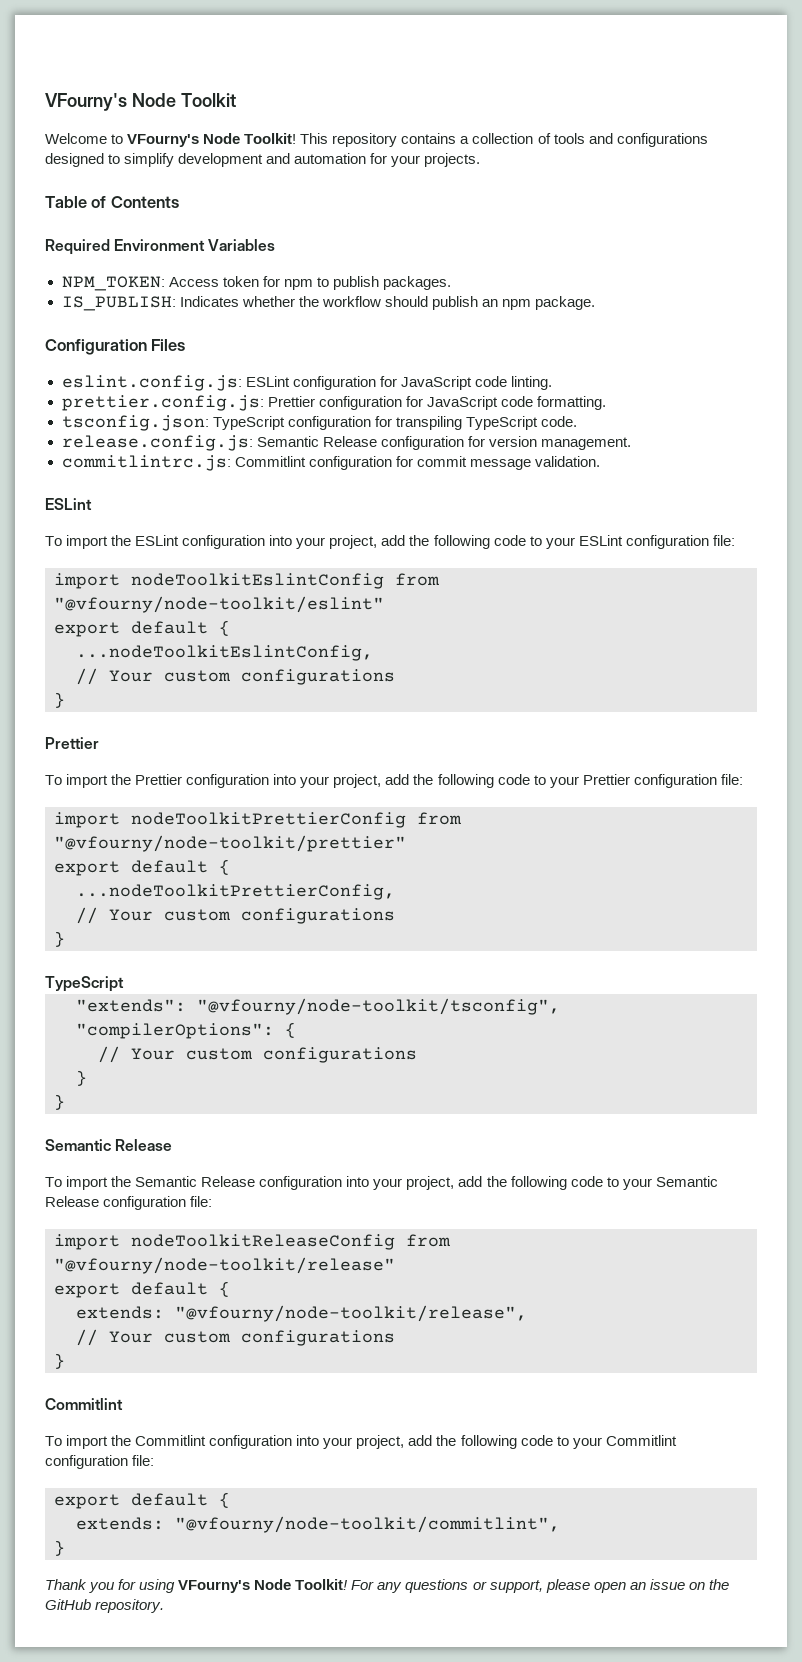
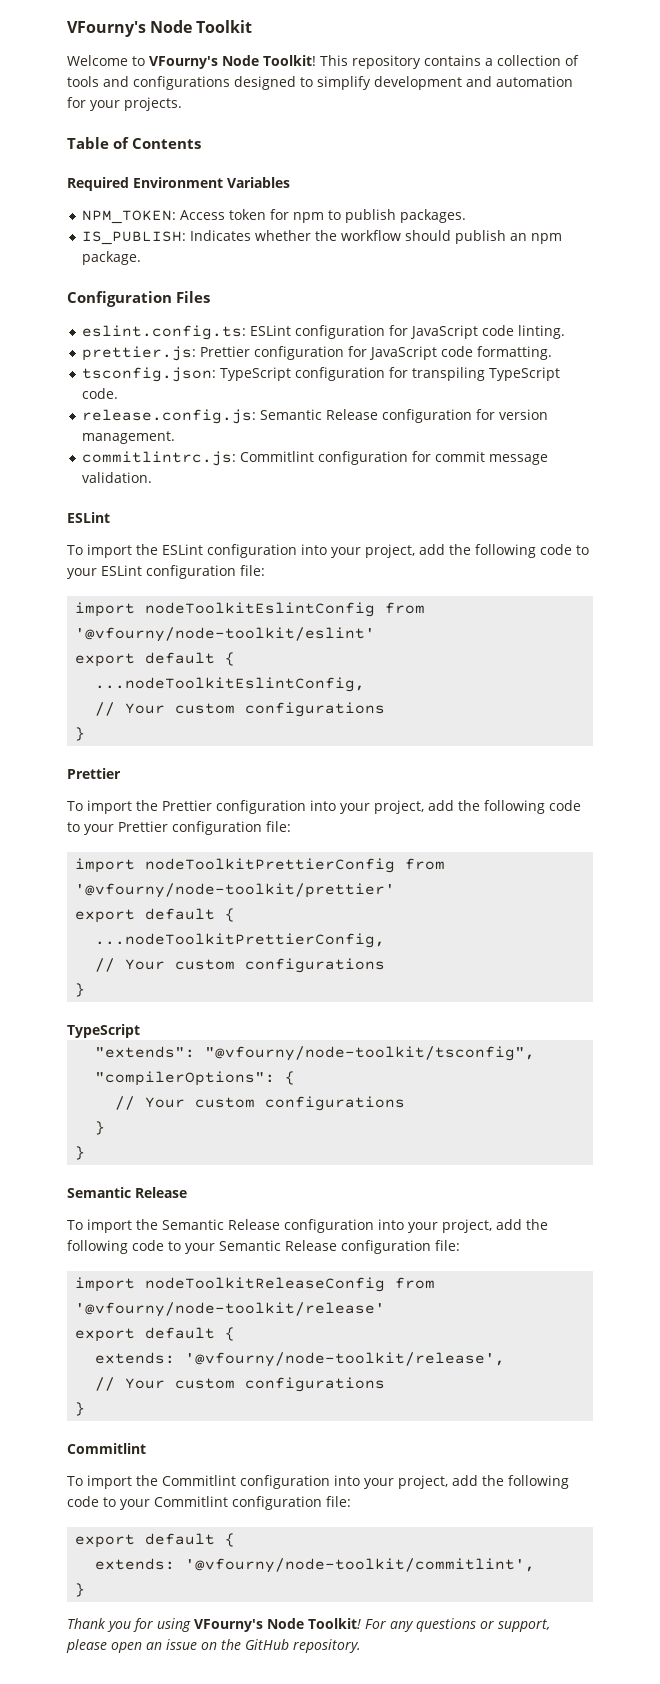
- eslint.config.js: ESLint configuration for JavaScript code linting.
+ eslint.config.ts: ESLint configuration for JavaScript code linting.
- prettier.config.js: Prettier configuration for JavaScript code formatting.
+ prettier.js: Prettier configuration for JavaScript code formatting.
- import nodeToolkitEslintConfig from "@vfourny/node-toolkit/eslint"
+ import nodeToolkitEslintConfig from '@vfourny/node-toolkit/eslint'
- import nodeToolkitPrettierConfig from "@vfourny/node-toolkit/prettier"
+ import nodeToolkitPrettierConfig from '@vfourny/node-toolkit/prettier'
- import nodeToolkitReleaseConfig from "@vfourny/node-toolkit/release"
+ import nodeToolkitReleaseConfig from '@vfourny/node-toolkit/release'
  export default {
- extends: "@vfourny/node-toolkit/release",
+ extends: '@vfourny/node-toolkit/release',
- extends: "@vfourny/node-toolkit/commitlint",
+ extends: '@vfourny/node-toolkit/commitlint',

